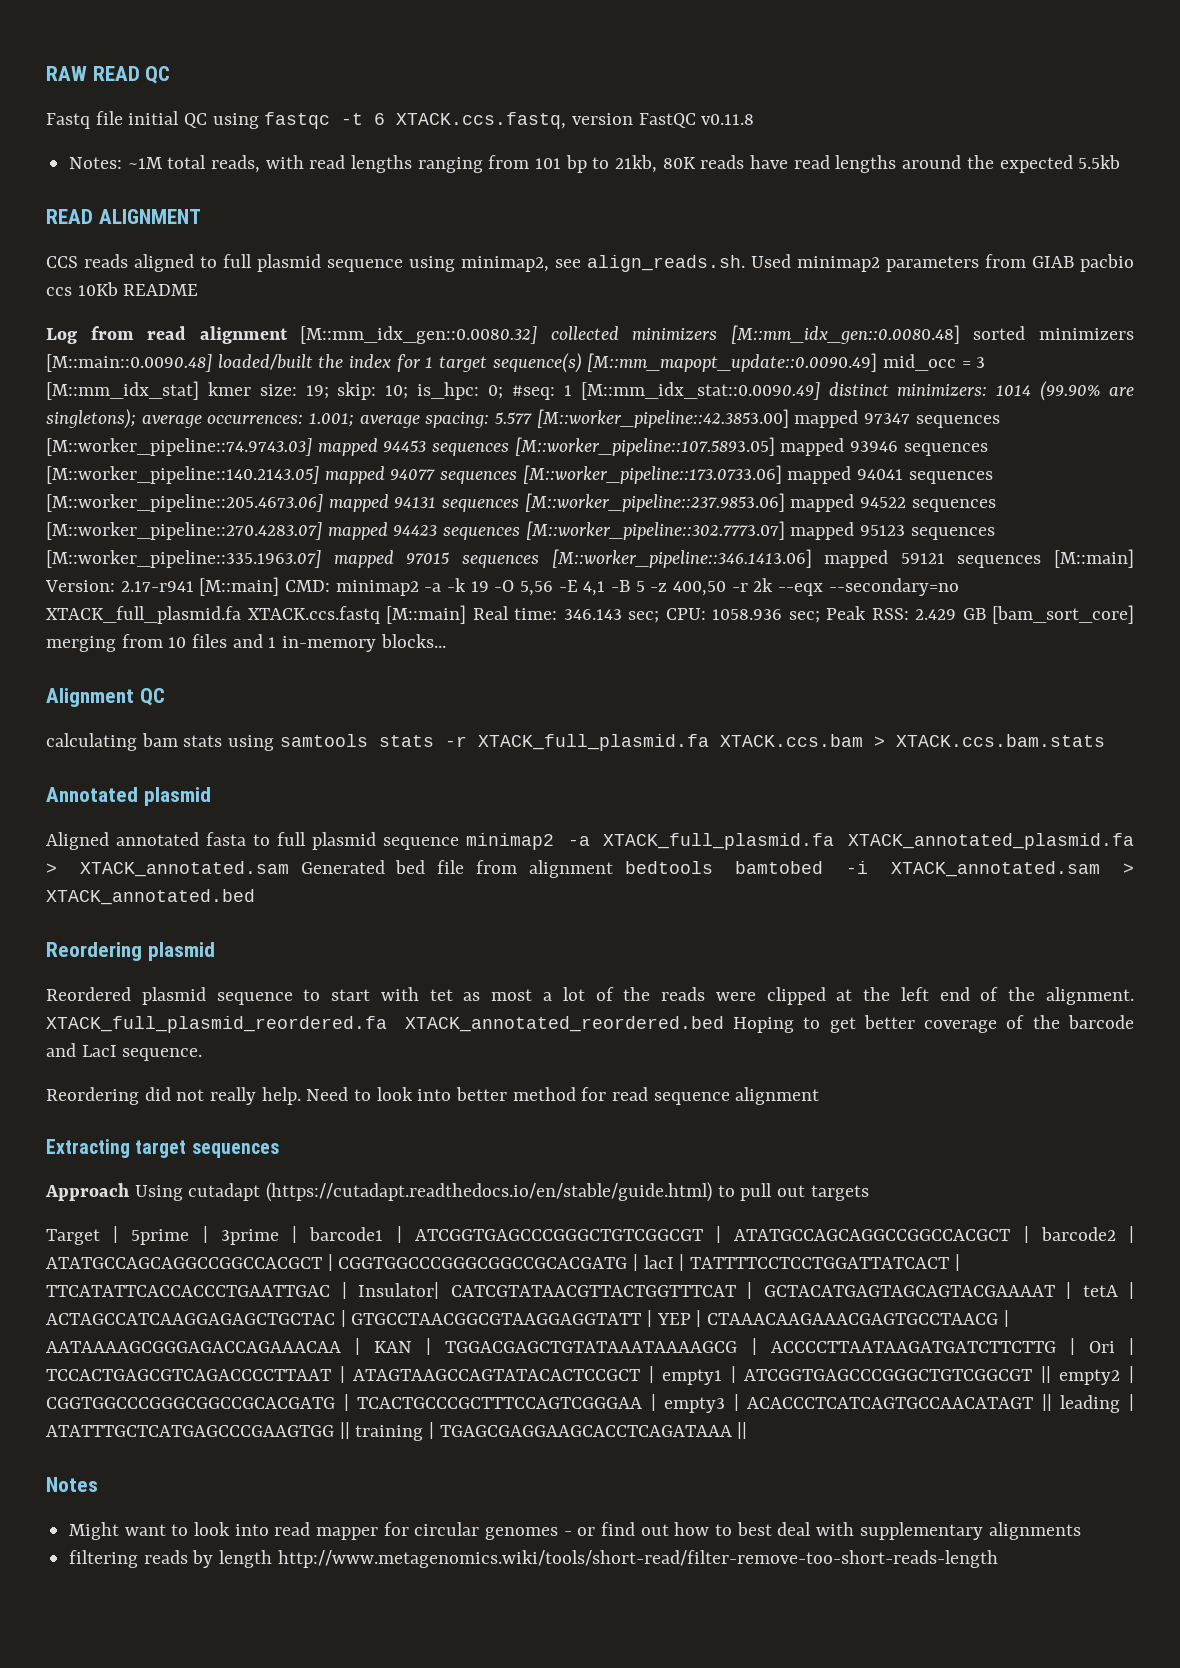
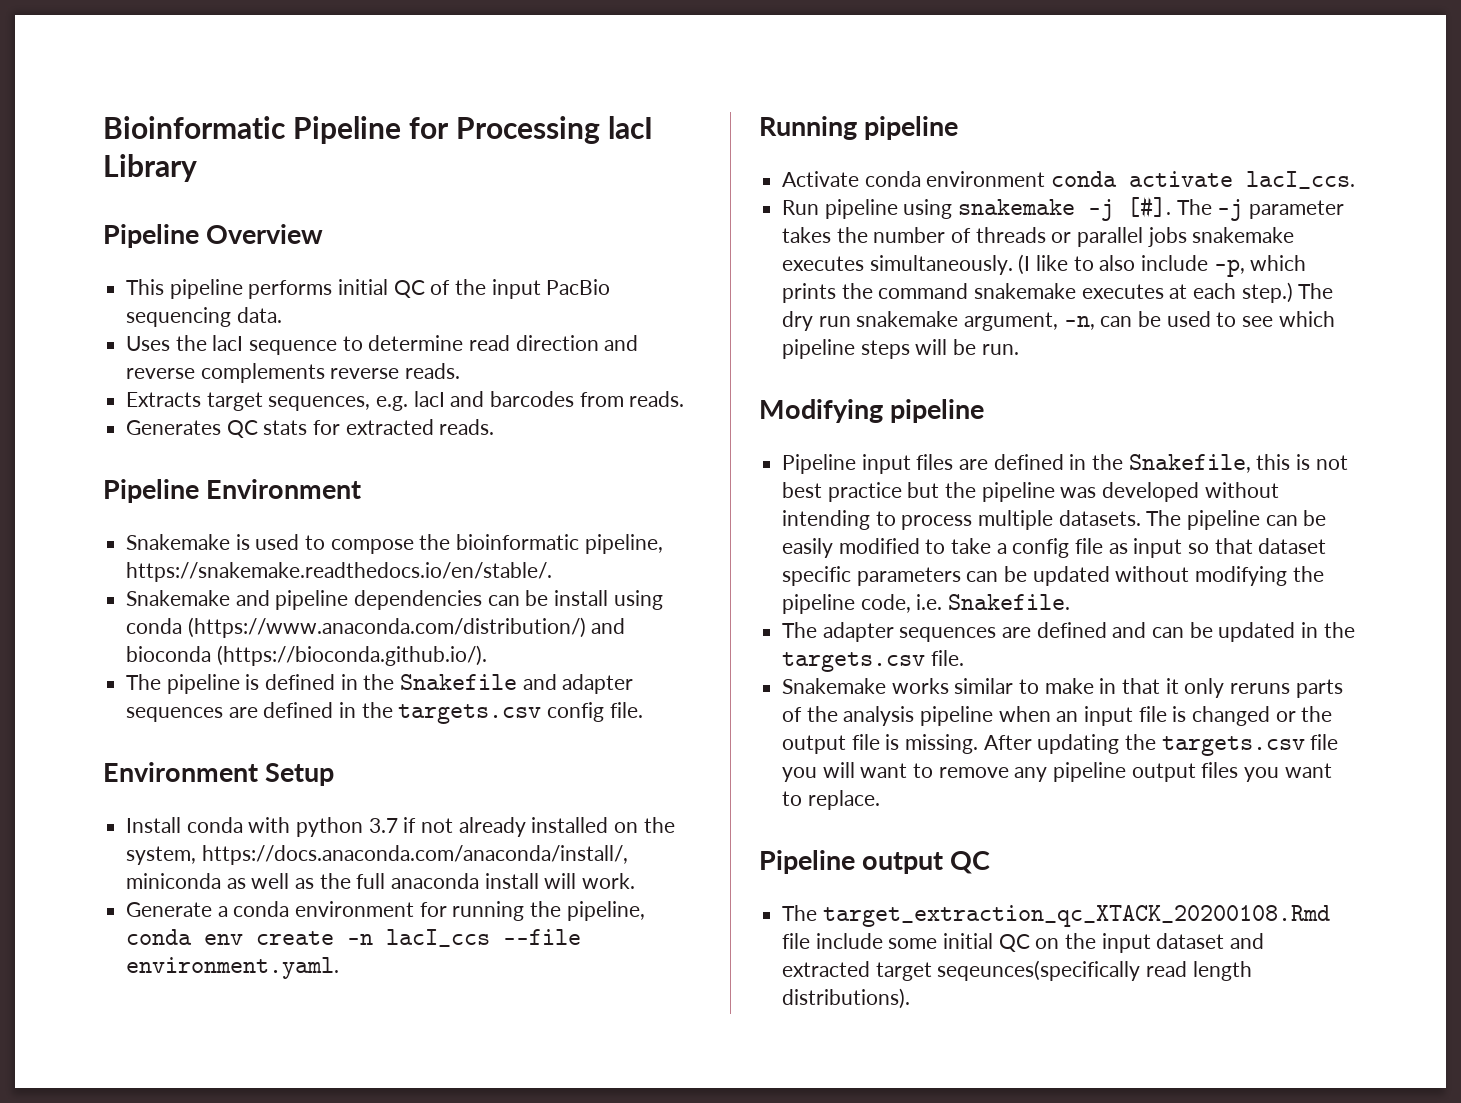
- RAW READ QC
- Fastq file initial QC using fastqc -t 6 XTACK.ccs.fastq, version FastQC v0.11.8
- Notes: ~1M total reads, with read lengths ranging from 101 bp to 21kb, 80K reads have read lengths around the expected 5.5kb
- READ ALIGNMENT
- CCS reads aligned to full plasmid sequence using minimap2, see align_reads.sh. Used minimap2 parameters from GIAB pacbio ccs 10Kb README
- Log from read alignment [M::mm_idx_gen::0.0080.32] collected minimizers [M::mm_idx_gen::0.0080.48] sorted minimizers [M::main::0.0090.48] loaded/built the index for 1 target sequence(s) [M::mm_mapopt_update::0.0090.49] mid_occ = 3 [M::mm_idx_stat] kmer size: 19; skip: 10; is_hpc: 0; #seq: 1 [M::mm_idx_stat::0.0090.49] distinct minimizers: 1014 (99.90% are singletons); average occurrences: 1.001; average spacing: 5.577 [M::worker_pipeline::42.3853.00] mapped 97347 sequences [M::worker_pipeline::74.9743.03] mapped 94453 sequences [M::worker_pipeline::107.5893.05] mapped 93946 sequences [M::worker_pipeline::140.2143.05] mapped 94077 sequences [M::worker_pipeline::173.0733.06] mapped 94041 sequences [M::worker_pipeline::205.4673.06] mapped 94131 sequences [M::worker_pipeline::237.9853.06] mapped 94522 sequences [M::worker_pipeline::270.4283.07] mapped 94423 sequences [M::worker_pipeline::302.7773.07] mapped 95123 sequences [M::worker_pipeline::335.1963.07] mapped 97015 sequences [M::worker_pipeline::346.1413.06] mapped 59121 sequences [M::main] Version: 2.17-r941 [M::main] CMD: minimap2 -a -k 19 -O 5,56 -E 4,1 -B 5 -z 400,50 -r 2k --eqx --secondary=no XTACK_full_plasmid.fa XTACK.ccs.fastq [M::main] Real time: 346.143 sec; CPU: 1058.936 sec; Peak RSS: 2.429 GB [bam_sort_core] merging from 10 files and 1 in-memory blocks...
- Alignment QC
- calculating bam stats using samtools stats -r XTACK_full_plasmid.fa XTACK.ccs.bam > XTACK.ccs.bam.stats
- Annotated plasmid
- Aligned annotated fasta to full plasmid sequence minimap2 -a XTACK_full_plasmid.fa XTACK_annotated_plasmid.fa > XTACK_annotated.sam Generated bed file from alignment bedtools bamtobed -i XTACK_annotated.sam > XTACK_annotated.bed
- Reordering plasmid
- Reordered plasmid sequence to start with tet as most a lot of the reads were clipped at the left end of the alignment. XTACK_full_plasmid_reordered.fa XTACK_annotated_reordered.bed Hoping to get better coverage of the barcode and LacI sequence.
- Reordering did not really help. Need to look into better method for read sequence alignment
- Extracting target sequences
- Approach Using cutadapt (https://cutadapt.readthedocs.io/en/stable/guide.html) to pull out targets
- Target | 5prime | 3prime | barcode1 | ATCGGTGAGCCCGGGCTGTCGGCGT | ATATGCCAGCAGGCCGGCCACGCT | barcode2 | ATATGCCAGCAGGCCGGCCACGCT | CGGTGGCCCGGGCGGCCGCACGATG | lacI | TATTTTCCTCCTGGATTATCACT | TTCATATTCACCACCCTGAATTGAC | Insulator| CATCGTATAACGTTACTGGTTTCAT | GCTACATGAGTAGCAGTACGAAAAT | tetA | ACTAGCCATCAAGGAGAGCTGCTAC | GTGCCTAACGGCGTAAGGAGGTATT | YEP | CTAAACAAGAAACGAGTGCCTAACG | AATAAAAGCGGGAGACCAGAAACAA | KAN | TGGACGAGCTGTATAAATAAAAGCG | ACCCCTTAATAAGATGATCTTCTTG | Ori | TCCACTGAGCGTCAGACCCCTTAAT | ATAGTAAGCCAGTATACACTCCGCT | empty1 | ATCGGTGAGCCCGGGCTGTCGGCGT || empty2 | CGGTGGCCCGGGCGGCCGCACGATG | TCACTGCCCGCTTTCCAGTCGGGAA | empty3 | ACACCCTCATCAGTGCCAACATAGT || leading | ATATTTGCTCATGAGCCCGAAGTGG || training | TGAGCGAGGAAGCACCTCAGATAAA ||
- Notes
- Might want to look into read mapper for circular genomes - or find out how to best deal with supplementary alignments
- filtering reads by length http://www.metagenomics.wiki/tools/short-read/filter-remove-too-short-reads-length
+ Bioinformatic Pipeline for Processing lacI Library
+ Pipeline Overview
+ This pipeline performs initial QC of the input PacBio sequencing data.
+ Uses the lacI sequence to determine read direction and reverse complements reverse reads.
+ Extracts target sequences, e.g. lacI and barcodes from reads.
+ Generates QC stats for extracted reads.
+ Pipeline Environment
+ Snakemake is used to compose the bioinformatic pipeline, https://snakemake.readthedocs.io/en/stable/.
+ Snakemake and pipeline dependencies can be install using conda (https://www.anaconda.com/distribution/) and bioconda (https://bioconda.github.io/).
+ The pipeline is defined in the Snakefile and adapter sequences are defined in the targets.csv config file.
+ Environment Setup
+ Install conda with python 3.7 if not already installed on the system, https://docs.anaconda.com/anaconda/install/, miniconda as well as the full anaconda install will work.
+ Generate a conda environment for running the pipeline, conda env create -n lacI_ccs --file environment.yaml.
+ Running pipeline
+ Activate conda environment conda activate lacI_ccs.
+ Run pipeline using snakemake -j [#]. The -j parameter takes the number of threads or parallel jobs snakemake executes simultaneously. (I like to also include -p, which prints the command snakemake executes at each step.) The dry run snakemake argument, -n, can be used to see which pipeline steps will be run.
+ Modifying pipeline
+ Pipeline input files are defined in the Snakefile, this is not best practice but the pipeline was developed without intending to process multiple datasets. The pipeline can be easily modified to take a config file as input so that dataset specific parameters can be updated without modifying the pipeline code, i.e. Snakefile.
+ The adapter sequences are defined and can be updated in the targets.csv file.
+ Snakemake works similar to make in that it only reruns parts of the analysis pipeline when an input file is changed or the output file is missing. After updating the targets.csv file you will want to remove any pipeline output files you want to replace.
+ Pipeline output QC
+ The target_extraction_qc_XTACK_20200108.Rmd file include some initial QC on the input dataset and extracted target seqeunces(specifically read length distributions).

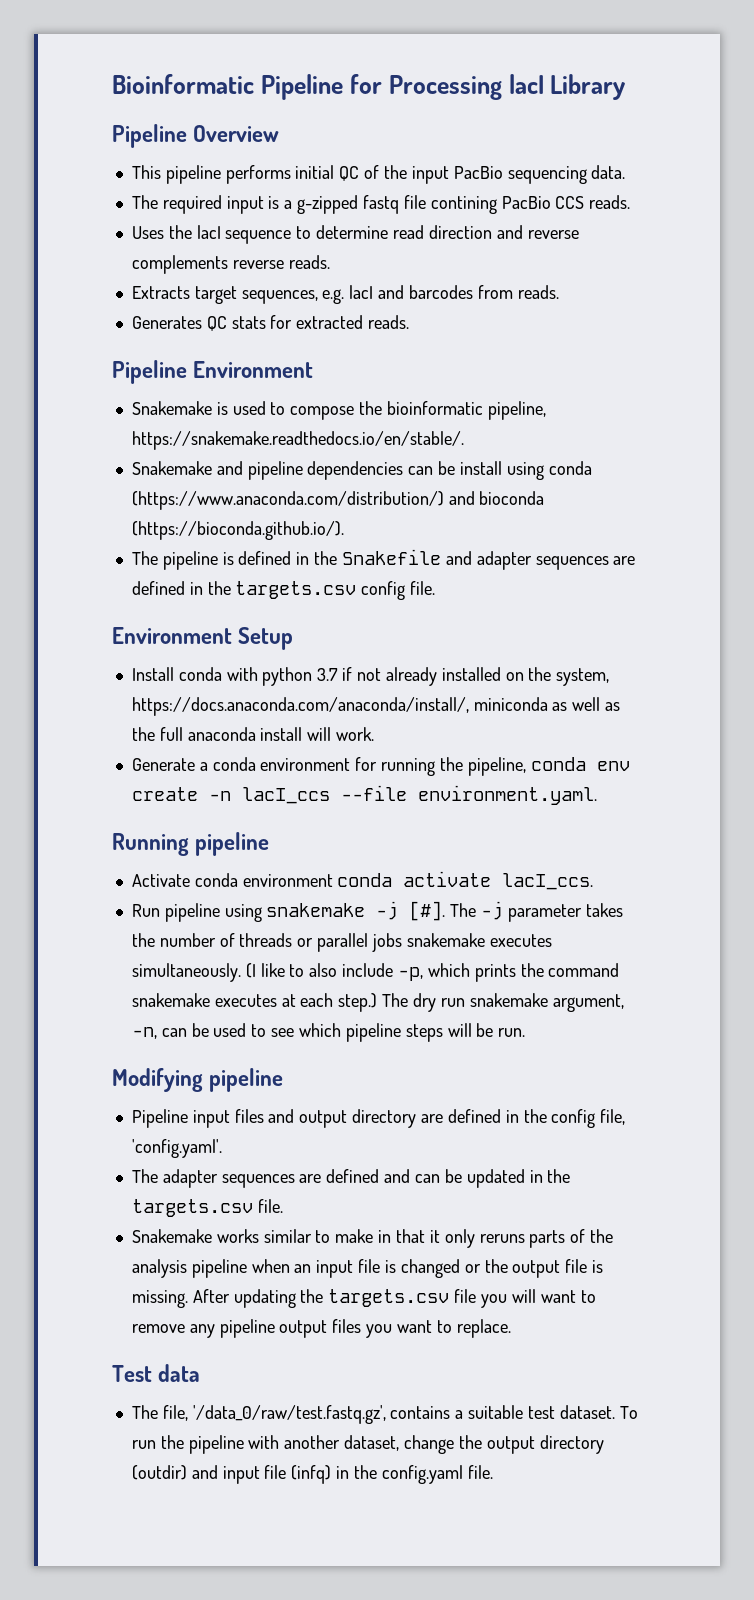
+ The required input is a g-zipped fastq file contining PacBio CCS reads.
- Pipeline input files are defined in the Snakefile, this is not best practice but the pipeline was developed without intending to process multiple datasets. The pipeline can be easily modified to take a config file as input so that dataset specific parameters can be updated without modifying the pipeline code, i.e. Snakefile.
+ Pipeline input files and output directory are defined in the config file, 'config.yaml'.
- Pipeline output QC
- The target_extraction_qc_XTACK_20200108.Rmd file include some initial QC on the input dataset and extracted target seqeunces(specifically read length distributions).
+ Test data
+ The file, '/data_0/raw/test.fastq.gz', contains a suitable test dataset. To run the pipeline with another dataset, change the output directory (outdir) and input file (infq) in the config.yaml file.

